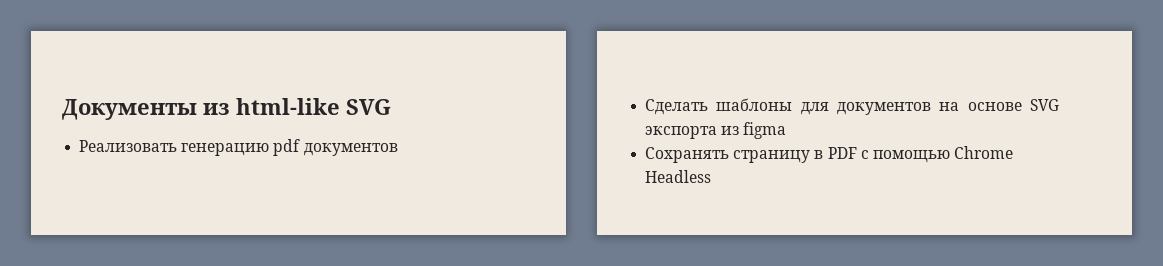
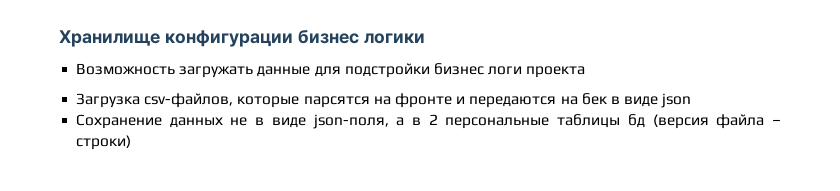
- Документы из html-like SVG
- Реализовать генерацию pdf документов
- Сделать шаблоны для документов на основе SVG экспорта из figma
- Сохранять страницу в PDF с помощью Chrome Headless
+ Хранилище конфигурации бизнес логики
+ Возможность загружать данные для подстройки бизнес логи проекта
+ Загрузка csv-файлов, которые парсятся на фронте и передаются на бек в виде json
+ Сохранение данных не в виде json-поля, а в 2 персональные таблицы бд (версия файла – строки)

